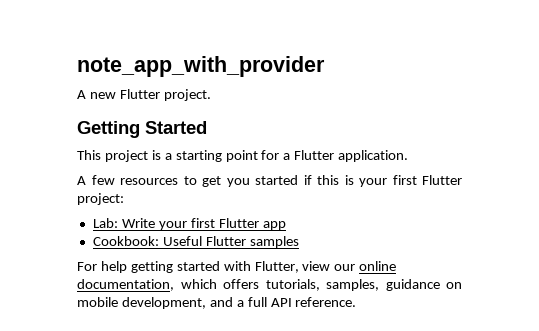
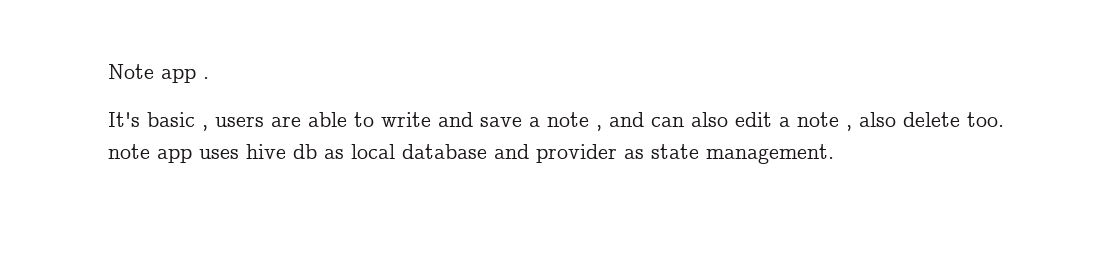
- note_app_with_provider
- A new Flutter project.
- Getting Started
- This project is a starting point for a Flutter application.
- A few resources to get you started if this is your first Flutter project:
- Lab: Write your first Flutter app
- Cookbook: Useful Flutter samples
- For help getting started with Flutter, view our online documentation, which offers tutorials, samples, guidance on mobile development, and a full API reference.
+ Note app .
+ It's basic , users are able to write and save a note , and can also edit a note , also delete too. note app uses hive db as local database and provider as state management.

